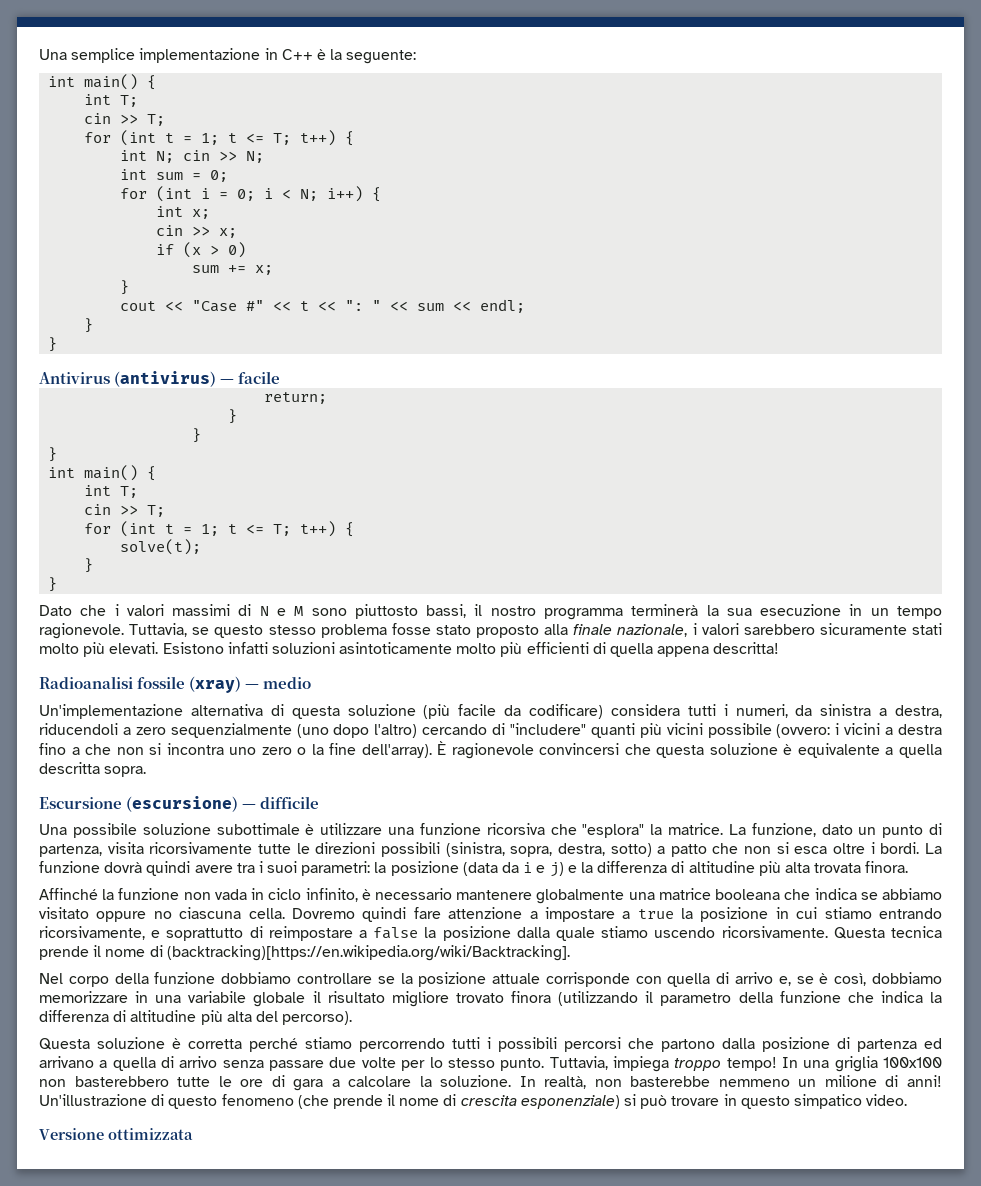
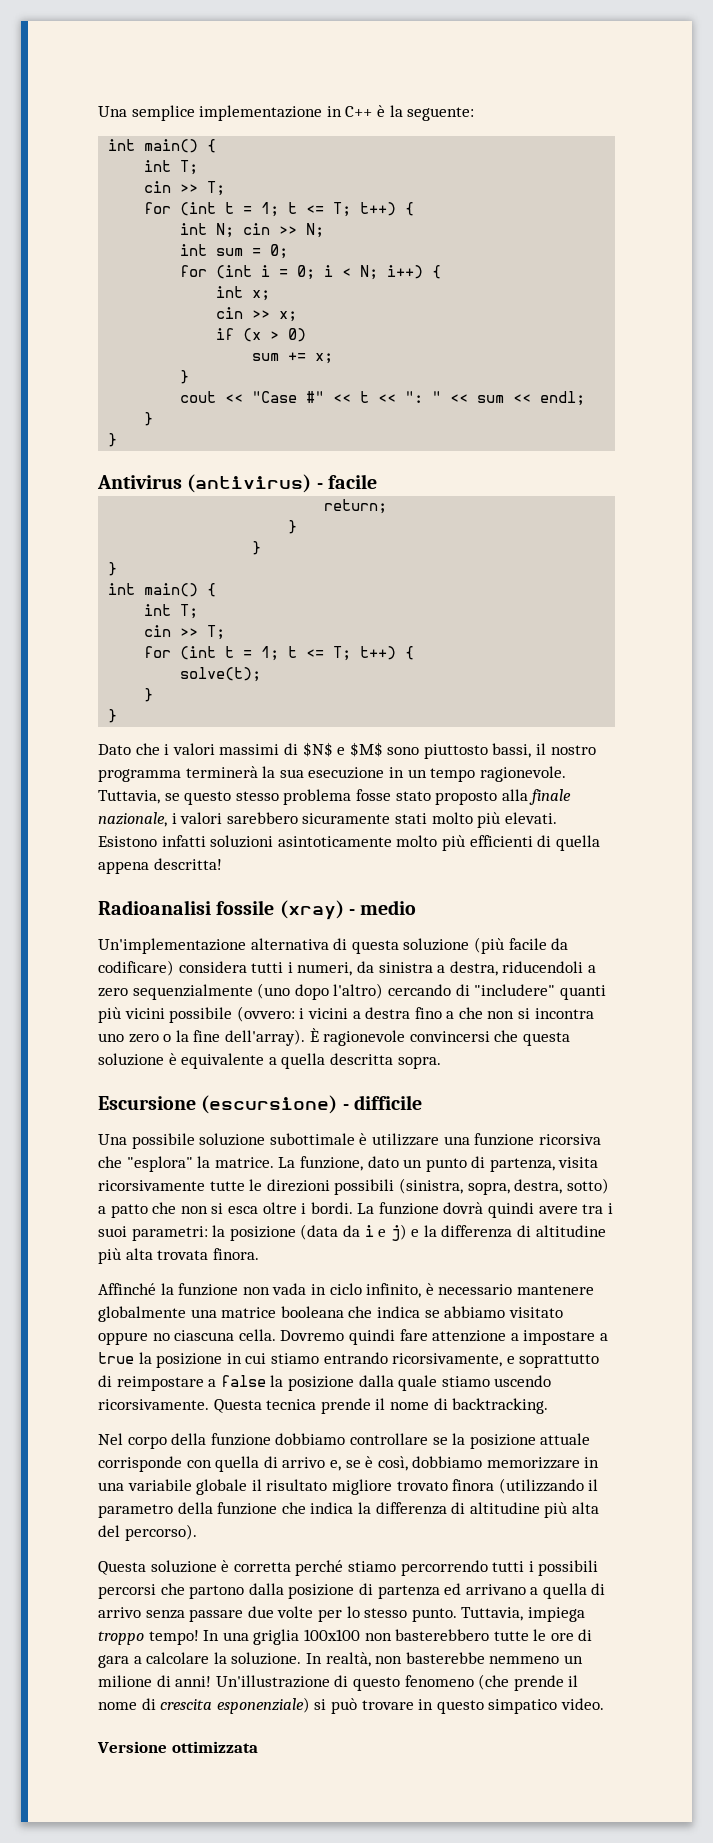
- Antivirus (antivirus) — facile
+ Antivirus (antivirus) - facile
- Dato che i valori massimi di N e M sono piuttosto bassi, il nostro programma terminerà la sua esecuzione in un tempo ragionevole.
+ Dato che i valori massimi di $N$ e $M$ sono piuttosto bassi, il nostro programma terminerà la sua esecuzione in un tempo ragionevole.
- Radioanalisi fossile (xray) — medio
+ Radioanalisi fossile (xray) - medio
- Escursione (escursione) — difficile
+ Escursione (escursione) - difficile
- Questa tecnica prende il nome di (backtracking)[https://en.wikipedia.org/wiki/Backtracking].
+ Questa tecnica prende il nome di backtracking.

